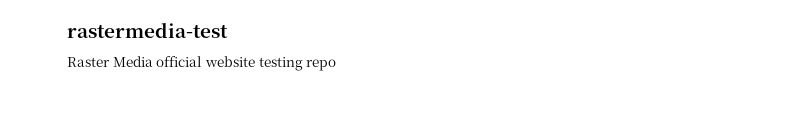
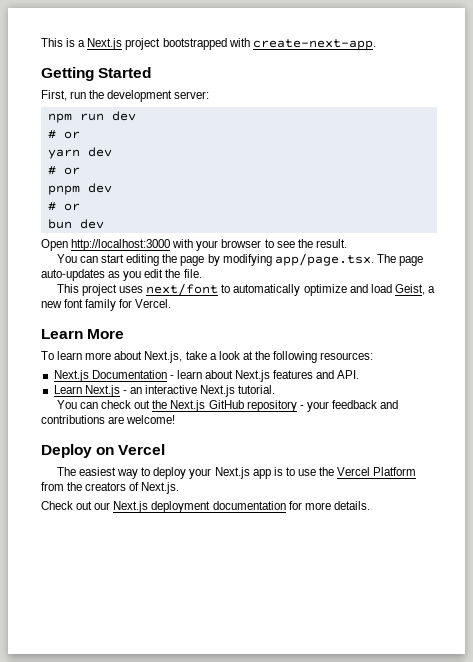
- rastermedia-test
- Raster Media official website testing repo
+ This is a Next.js project bootstrapped with create-next-app.
+ Getting Started
+ First, run the development server:
+ npm run dev
+ # or
+ yarn dev
+ # or
+ pnpm dev
+ # or
+ bun dev
+ Open http://localhost:3000 with your browser to see the result.
+ You can start editing the page by modifying app/page.tsx. The page auto-updates as you edit the file.
+ This project uses next/font to automatically optimize and load Geist, a new font family for Vercel.
+ Learn More
+ To learn more about Next.js, take a look at the following resources:
+ Next.js Documentation - learn about Next.js features and API.
+ Learn Next.js - an interactive Next.js tutorial.
+ You can check out the Next.js GitHub repository - your feedback and contributions are welcome!
+ Deploy on Vercel
+ The easiest way to deploy your Next.js app is to use the Vercel Platform from the creators of Next.js.
+ Check out our Next.js deployment documentation for more details.

